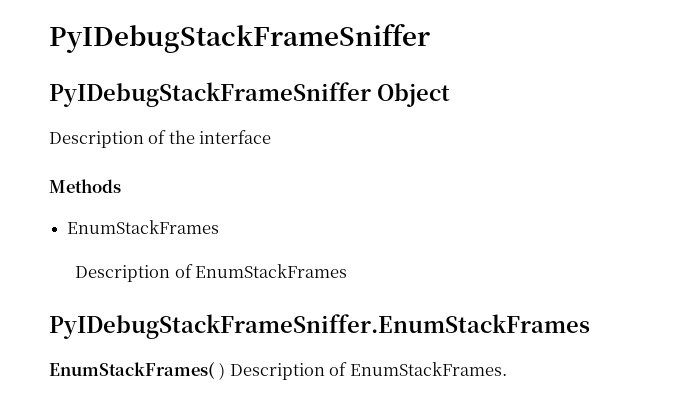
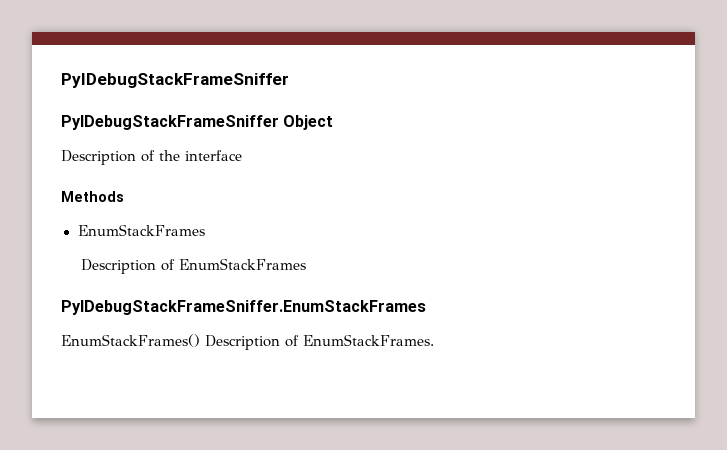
- EnumStackFrames( ) Description of EnumStackFrames.
+ EnumStackFrames() Description of EnumStackFrames.

